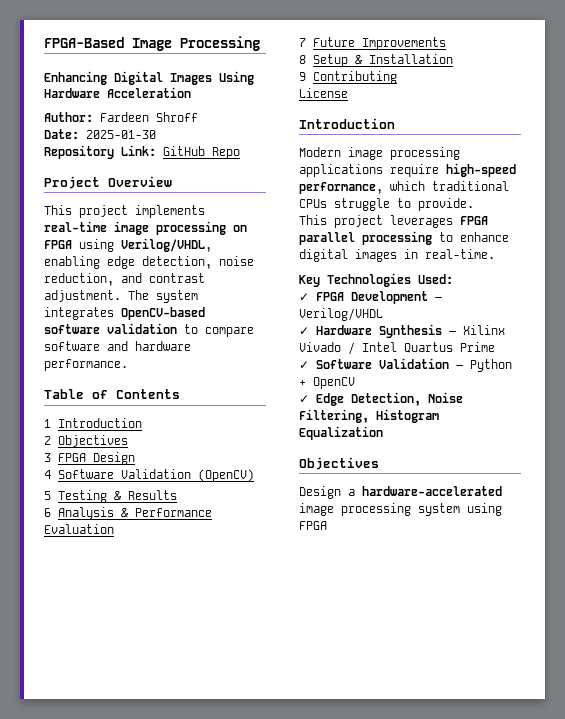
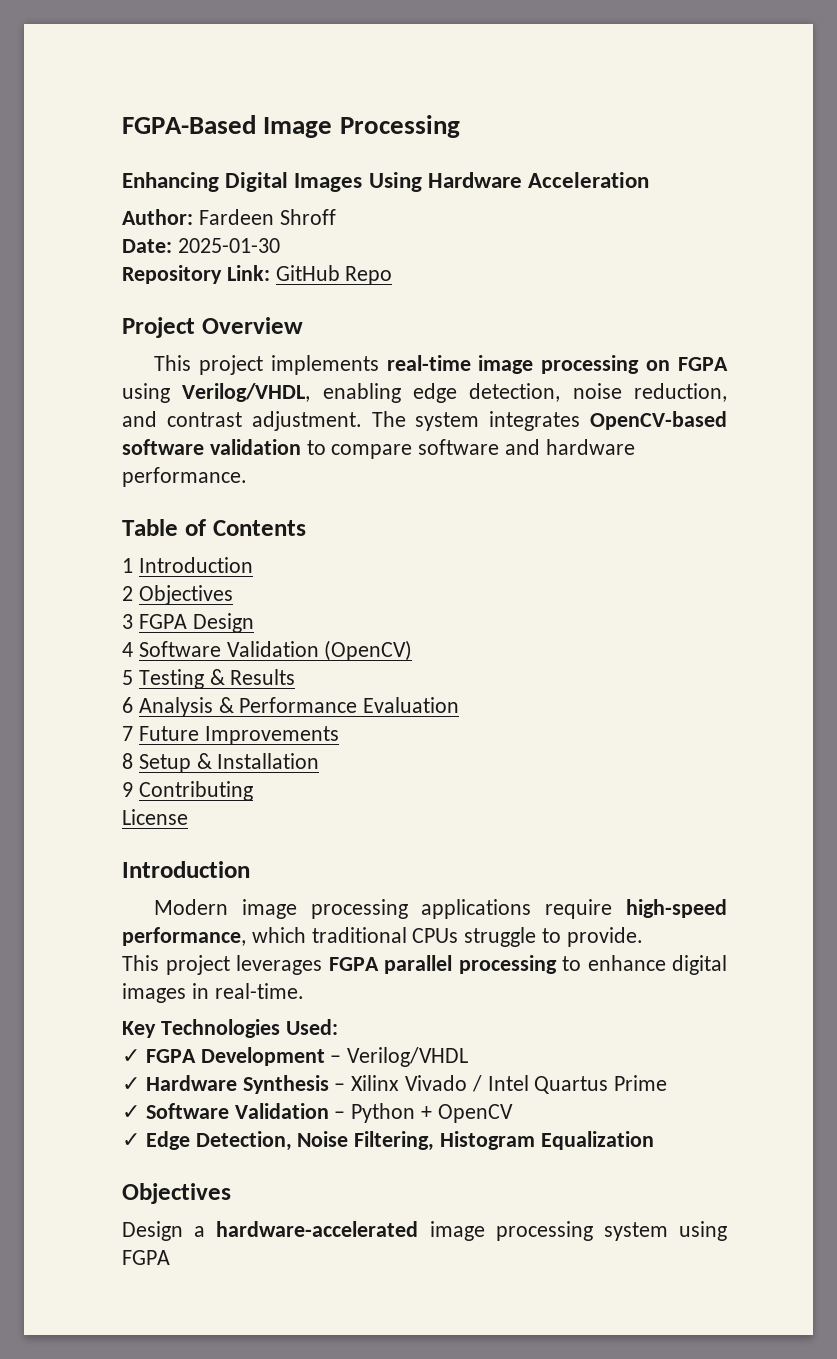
- FPGA-Based Image Processing
+ FGPA-Based Image Processing
- This project implements real-time image processing on FPGA using Verilog/VHDL, enabling edge detection, noise reduction, and contrast adjustment.
+ This project implements real-time image processing on FGPA using Verilog/VHDL, enabling edge detection, noise reduction, and contrast adjustment.
- 3 FPGA Design
+ 3 FGPA Design
- This project leverages FPGA parallel processing to enhance digital images in real-time.
+ This project leverages FGPA parallel processing to enhance digital images in real-time.
- ✓ FPGA Development – Verilog/VHDL
+ ✓ FGPA Development – Verilog/VHDL
- Design a hardware-accelerated image processing system using FPGA
+ Design a hardware-accelerated image processing system using FGPA

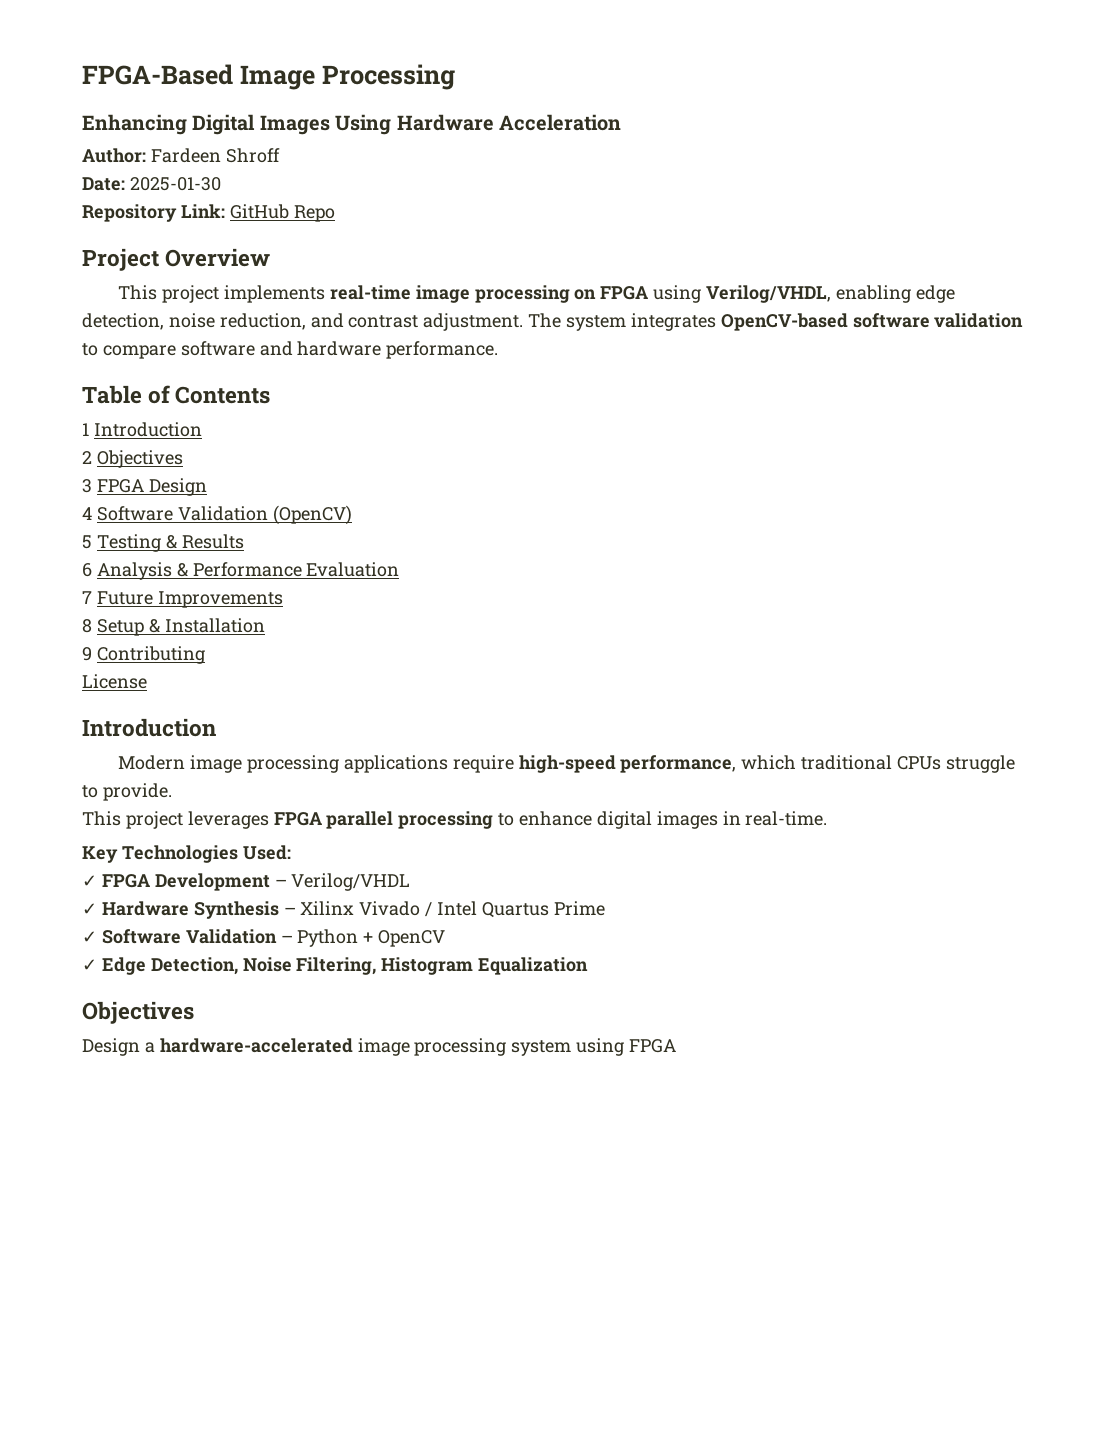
- FGPA-Based Image Processing
+ FPGA-Based Image Processing
- This project implements real-time image processing on FGPA using Verilog/VHDL, enabling edge detection, noise reduction, and contrast adjustment.
+ This project implements real-time image processing on FPGA using Verilog/VHDL, enabling edge detection, noise reduction, and contrast adjustment.
- 3 FGPA Design
+ 3 FPGA Design
- This project leverages FGPA parallel processing to enhance digital images in real-time.
+ This project leverages FPGA parallel processing to enhance digital images in real-time.
- ✓ FGPA Development – Verilog/VHDL
+ ✓ FPGA Development – Verilog/VHDL
- Design a hardware-accelerated image processing system using FGPA
+ Design a hardware-accelerated image processing system using FPGA

